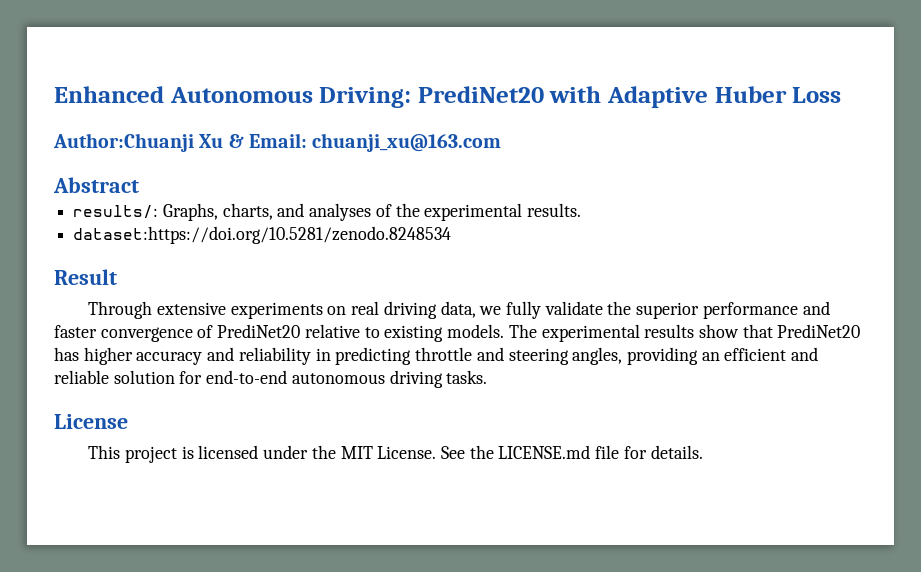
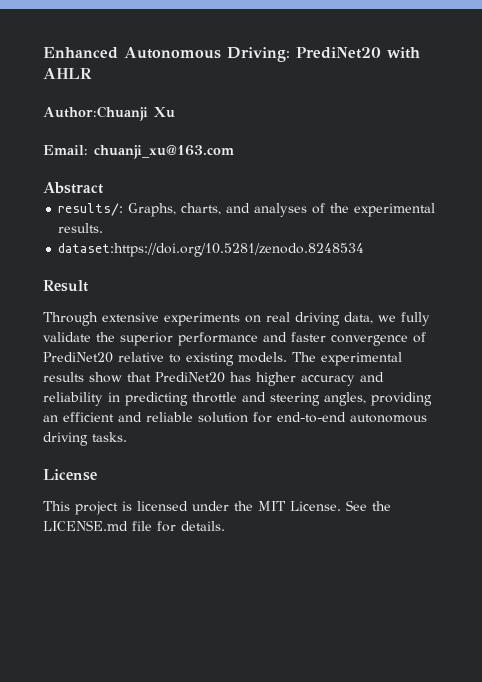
- Enhanced Autonomous Driving: PrediNet20 with Adaptive Huber Loss
+ Enhanced Autonomous Driving: PrediNet20 with AHLR
- Author:Chuanji Xu & Email: chuanji_xu@163.com
+ Author:Chuanji Xu
+ Email: chuanji_xu@163.com

